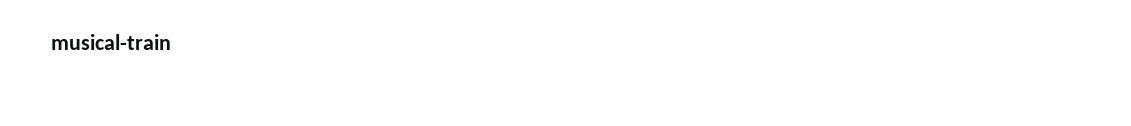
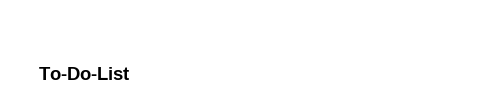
- musical-train
+ To-Do-List

